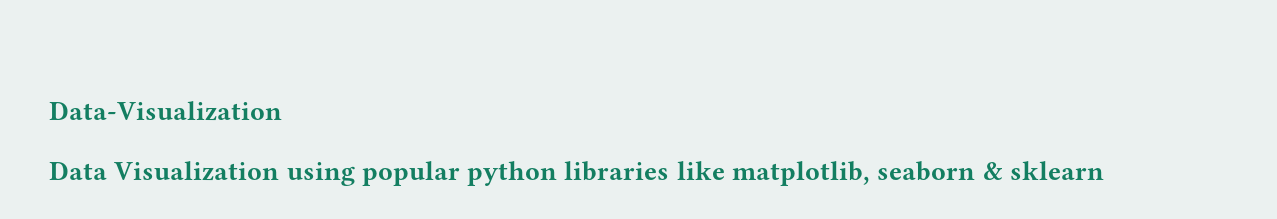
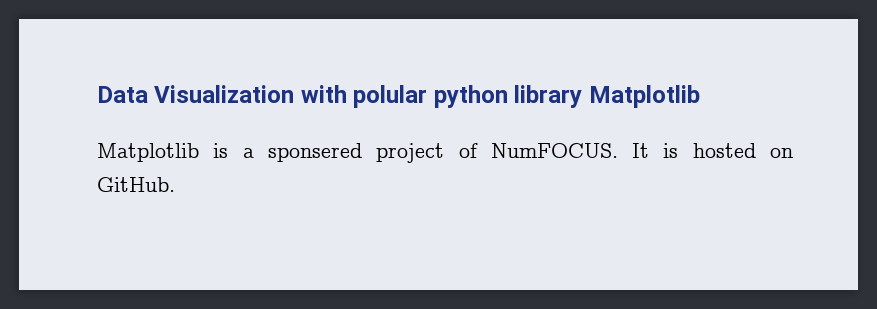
- Data-Visualization
- Data Visualization using popular python libraries like matplotlib, seaborn & sklearn
+ Data Visualization with polular python library Matplotlib
+ Matplotlib is a sponsered project of NumFOCUS. It is hosted on GitHub.

